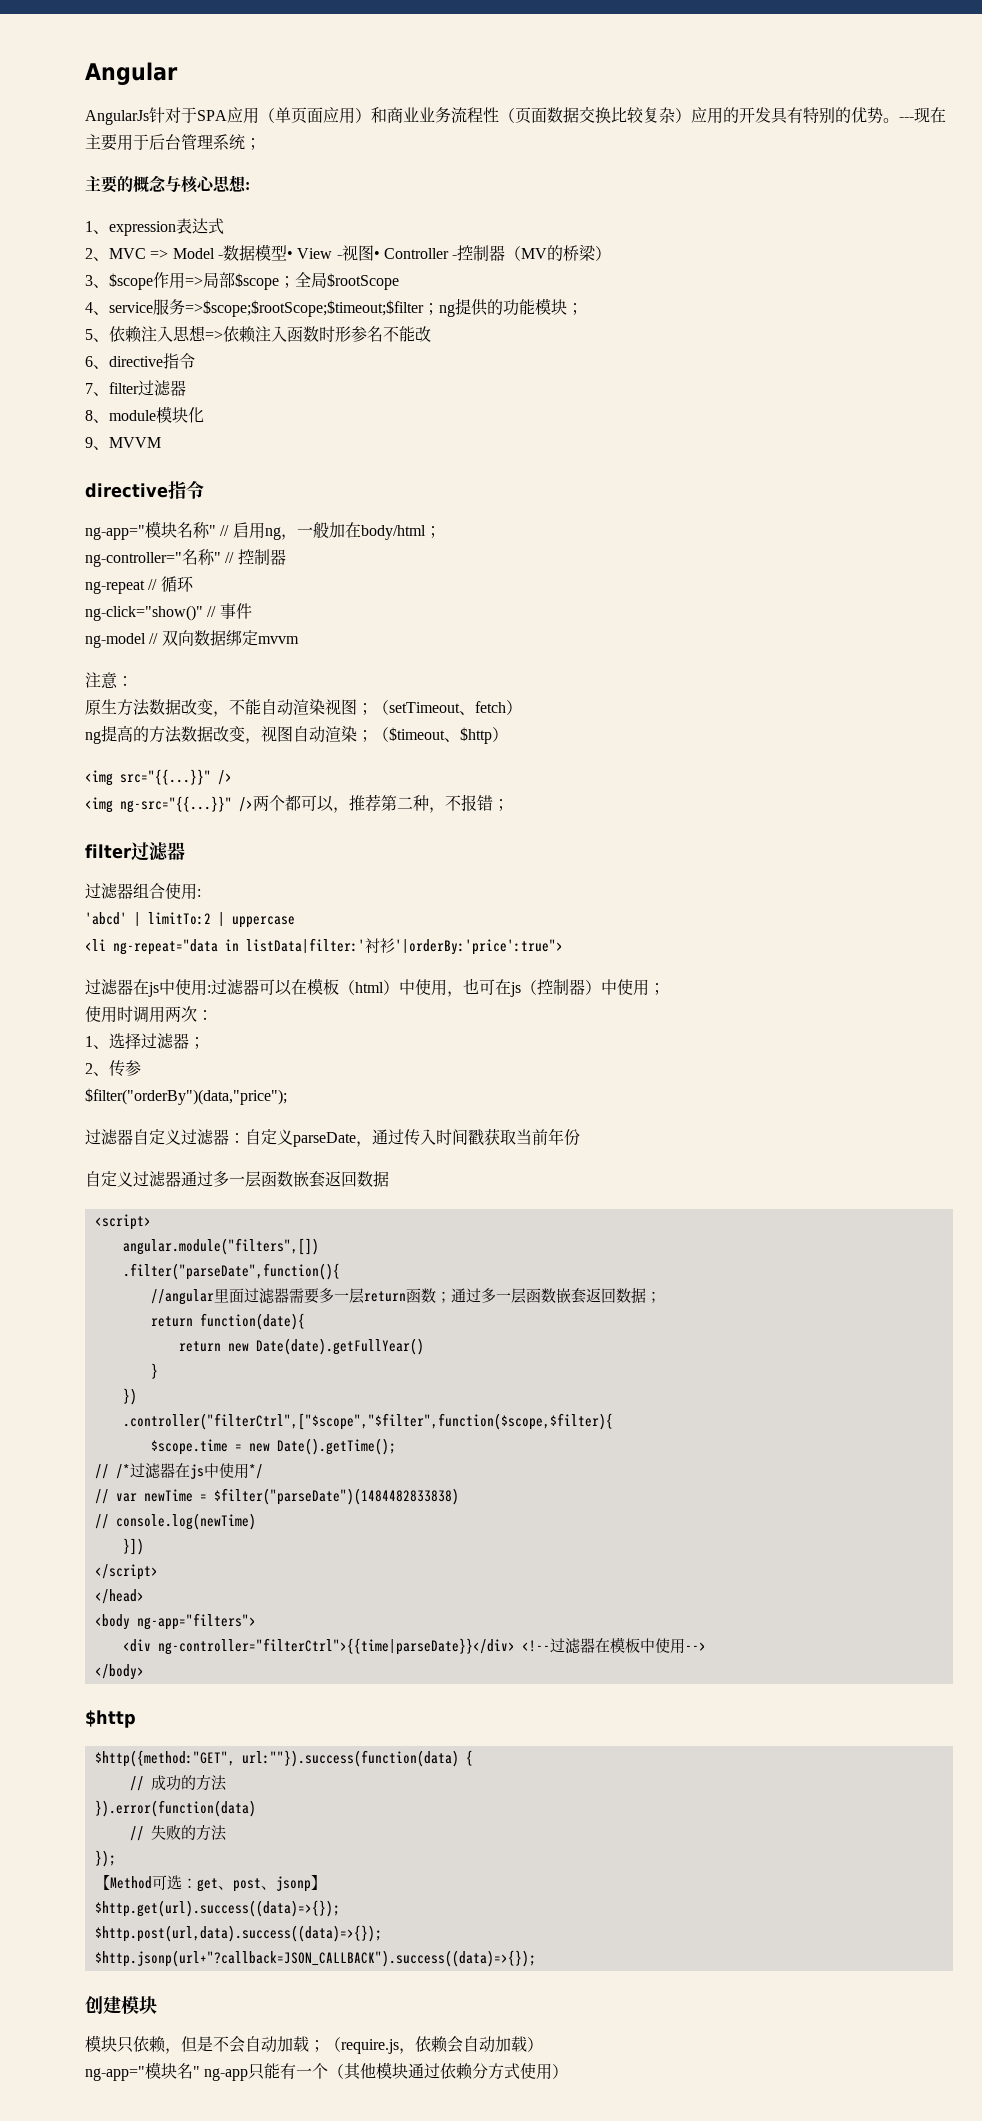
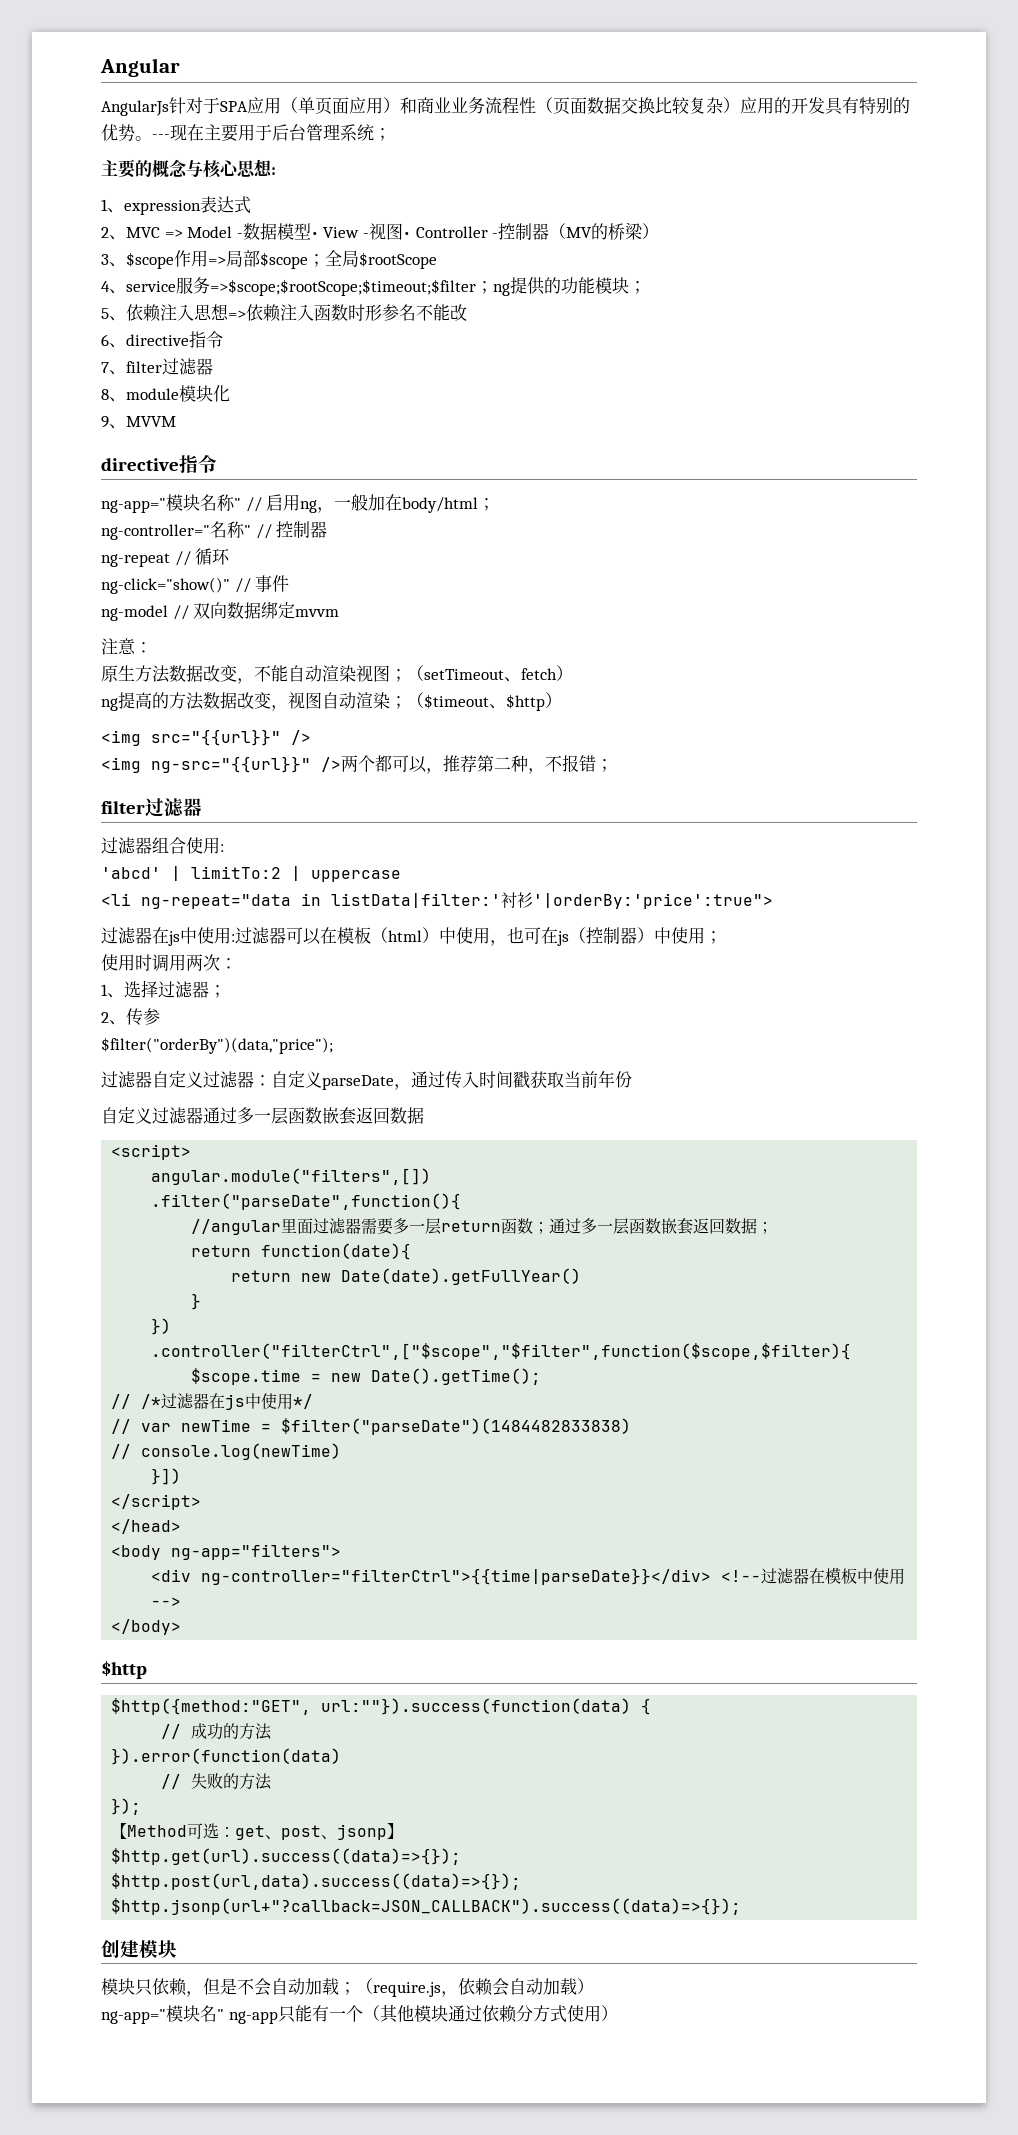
- <img src="{{...}}" />
+ <img src="{{url}}" />
- <img ng-src="{{...}}" />两个都可以，推荐第二种，不报错；
+ <img ng-src="{{url}}" />两个都可以，推荐第二种，不报错；

